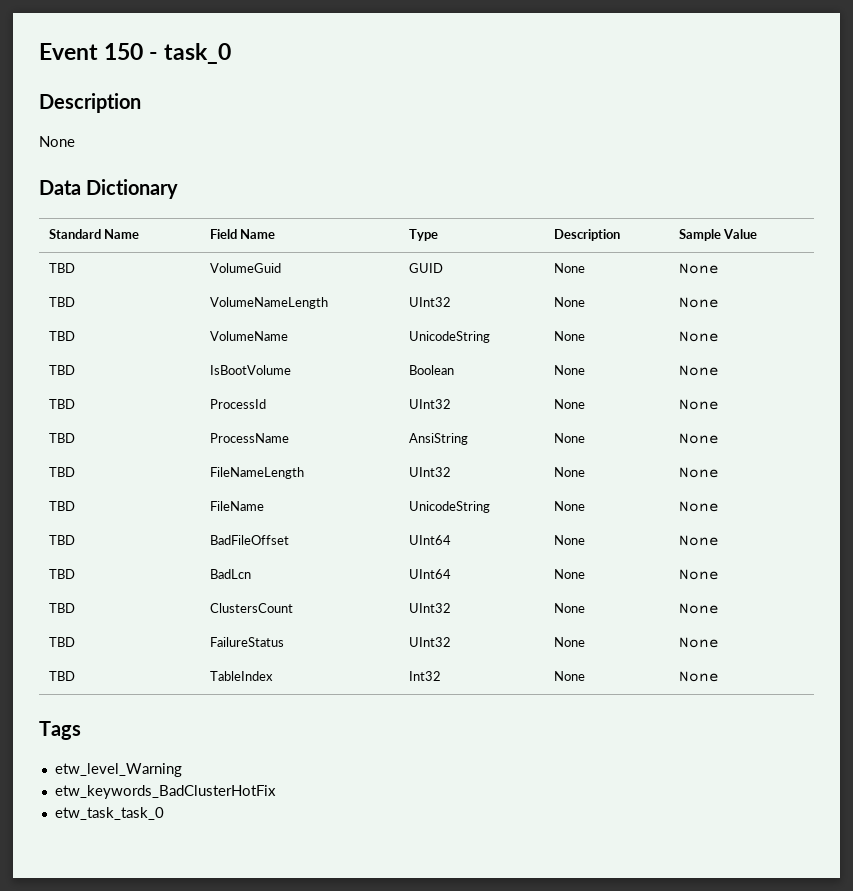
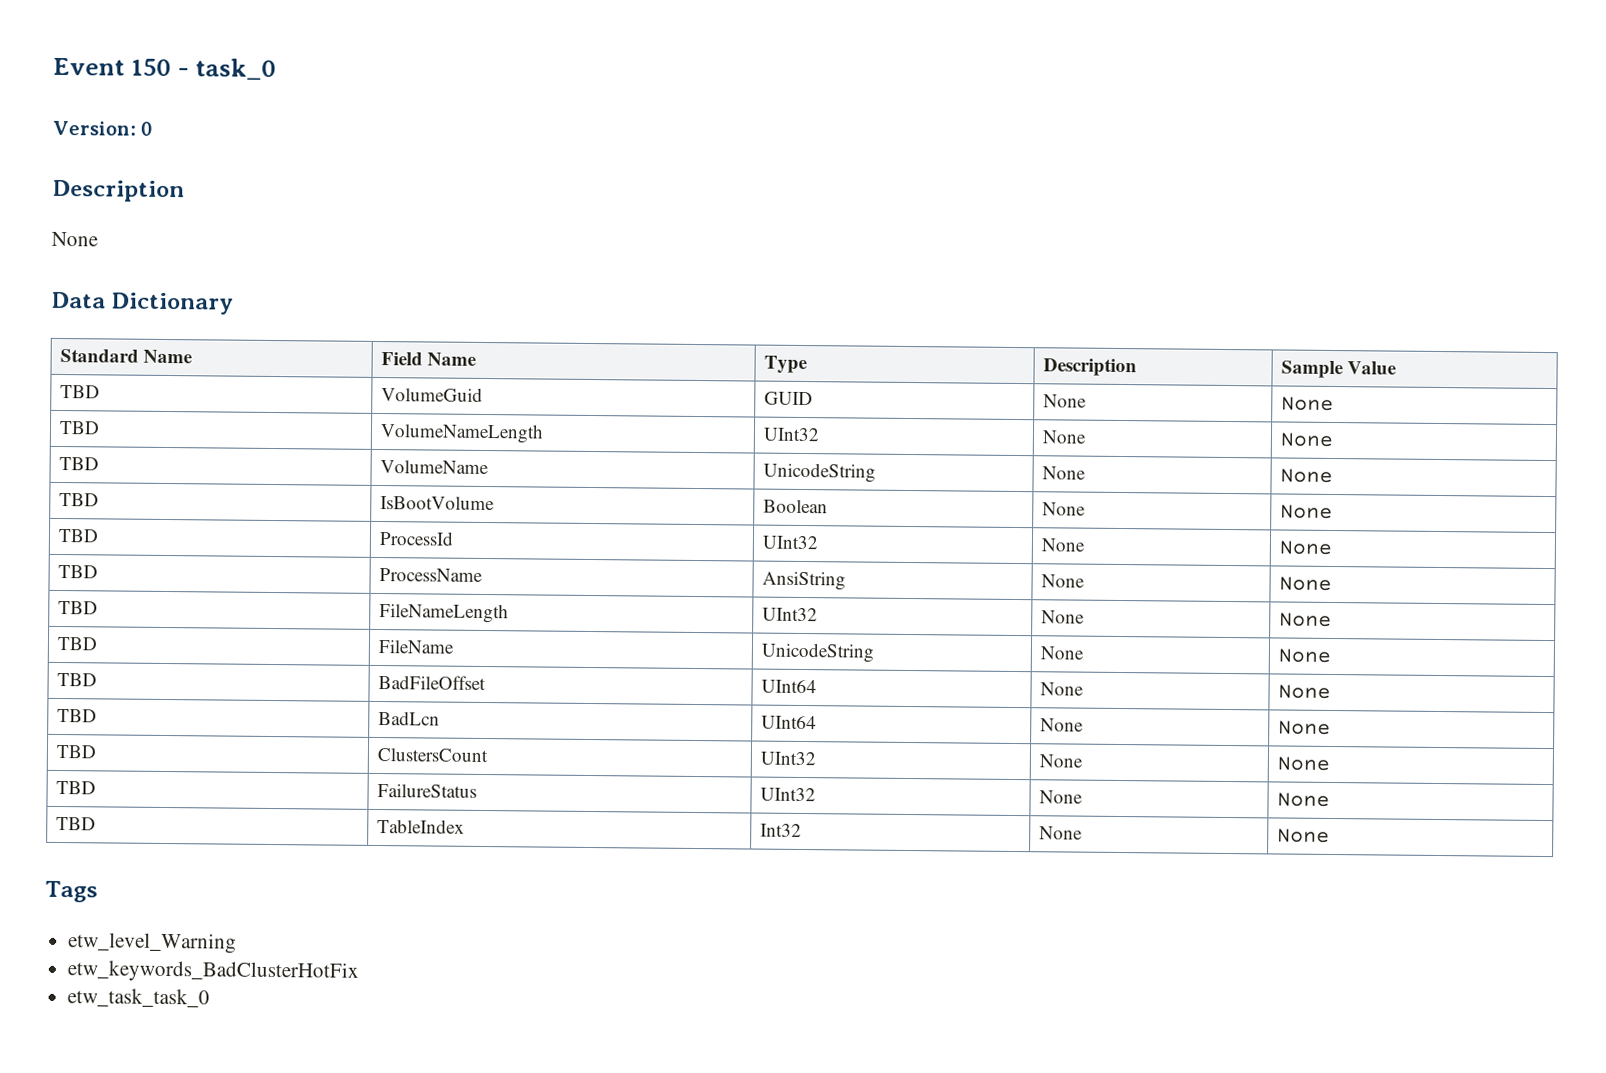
+ Version: 0

